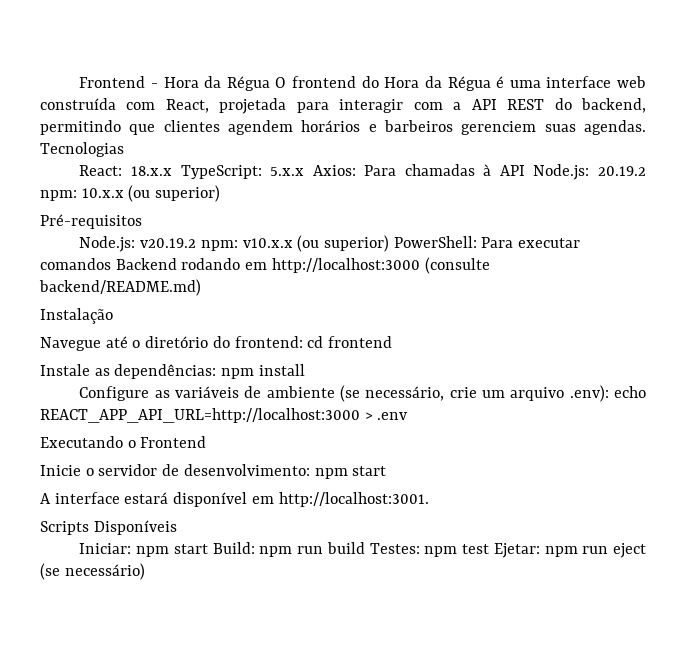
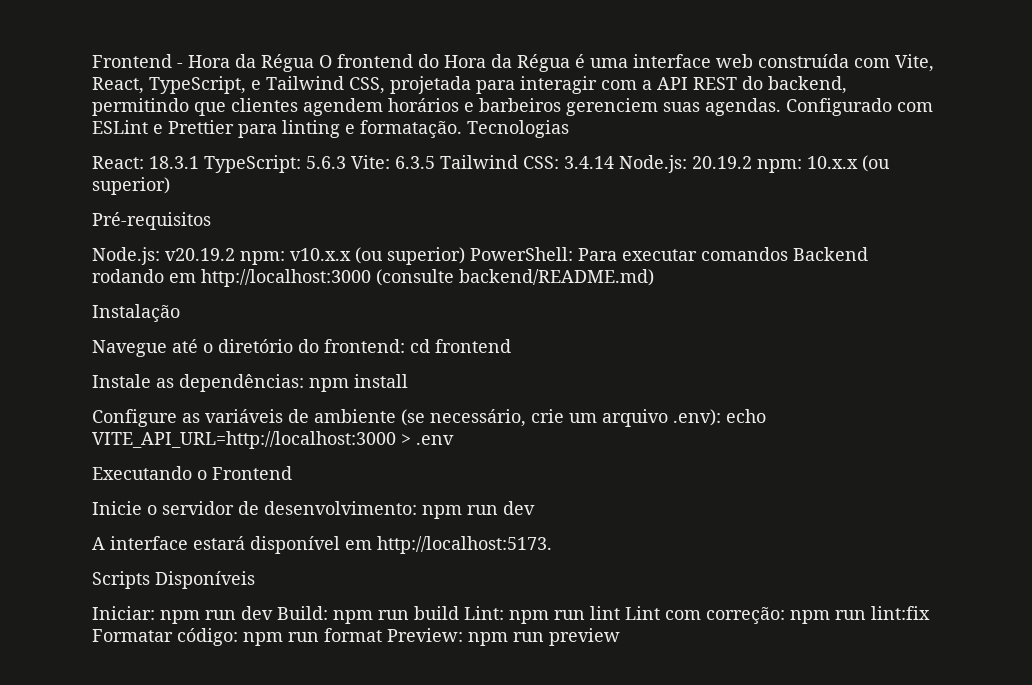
- Frontend - Hora da Régua O frontend do Hora da Régua é uma interface web construída com React, projetada para interagir com a API REST do backend, permitindo que clientes agendem horários e barbeiros gerenciem suas agendas.
+ Frontend - Hora da Régua O frontend do Hora da Régua é uma interface web construída com Vite, React, TypeScript, e Tailwind CSS, projetada para interagir com a API REST do backend, permitindo que clientes agendem horários e barbeiros gerenciem suas agendas.
- Tecnologias
- React: 18.x.x TypeScript: 5.x.x Axios: Para chamadas à API Node.js: 20.19.2 npm: 10.x.x (ou superior)
+ Configurado com ESLint e Prettier para linting e formatação. Tecnologias
+ React: 18.3.1 TypeScript: 5.6.3 Vite: 6.3.5 Tailwind CSS: 3.4.14 Node.js: 20.19.2 npm: 10.x.x (ou superior)
- Configure as variáveis de ambiente (se necessário, crie um arquivo .env): echo REACT_APP_API_URL=http://localhost:3000 > .env
+ Configure as variáveis de ambiente (se necessário, crie um arquivo .env): echo VITE_API_URL=http://localhost:3000 > .env
- Inicie o servidor de desenvolvimento: npm start
+ Inicie o servidor de desenvolvimento: npm run dev
- A interface estará disponível em http://localhost:3001.
+ A interface estará disponível em http://localhost:5173.
- Iniciar: npm start Build: npm run build Testes: npm test Ejetar: npm run eject (se necessário)
+ Iniciar: npm run dev Build: npm run build Lint: npm run lint Lint com correção: npm run lint:fix Formatar código: npm run format Preview: npm run preview

